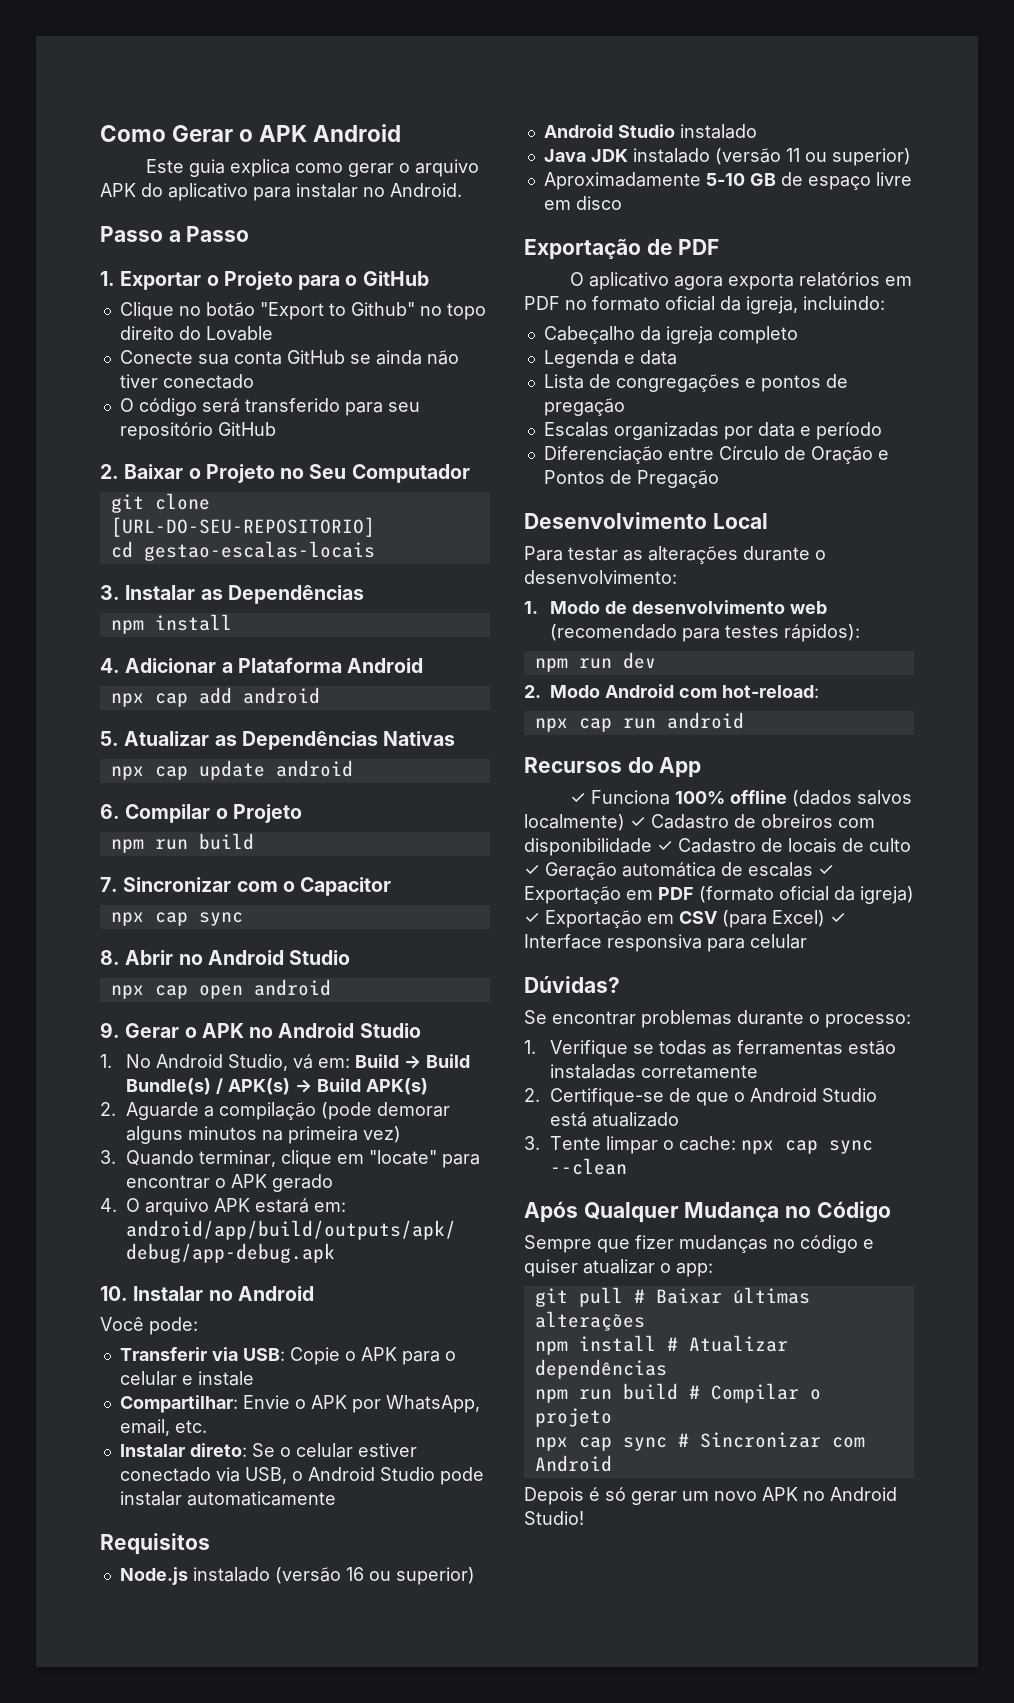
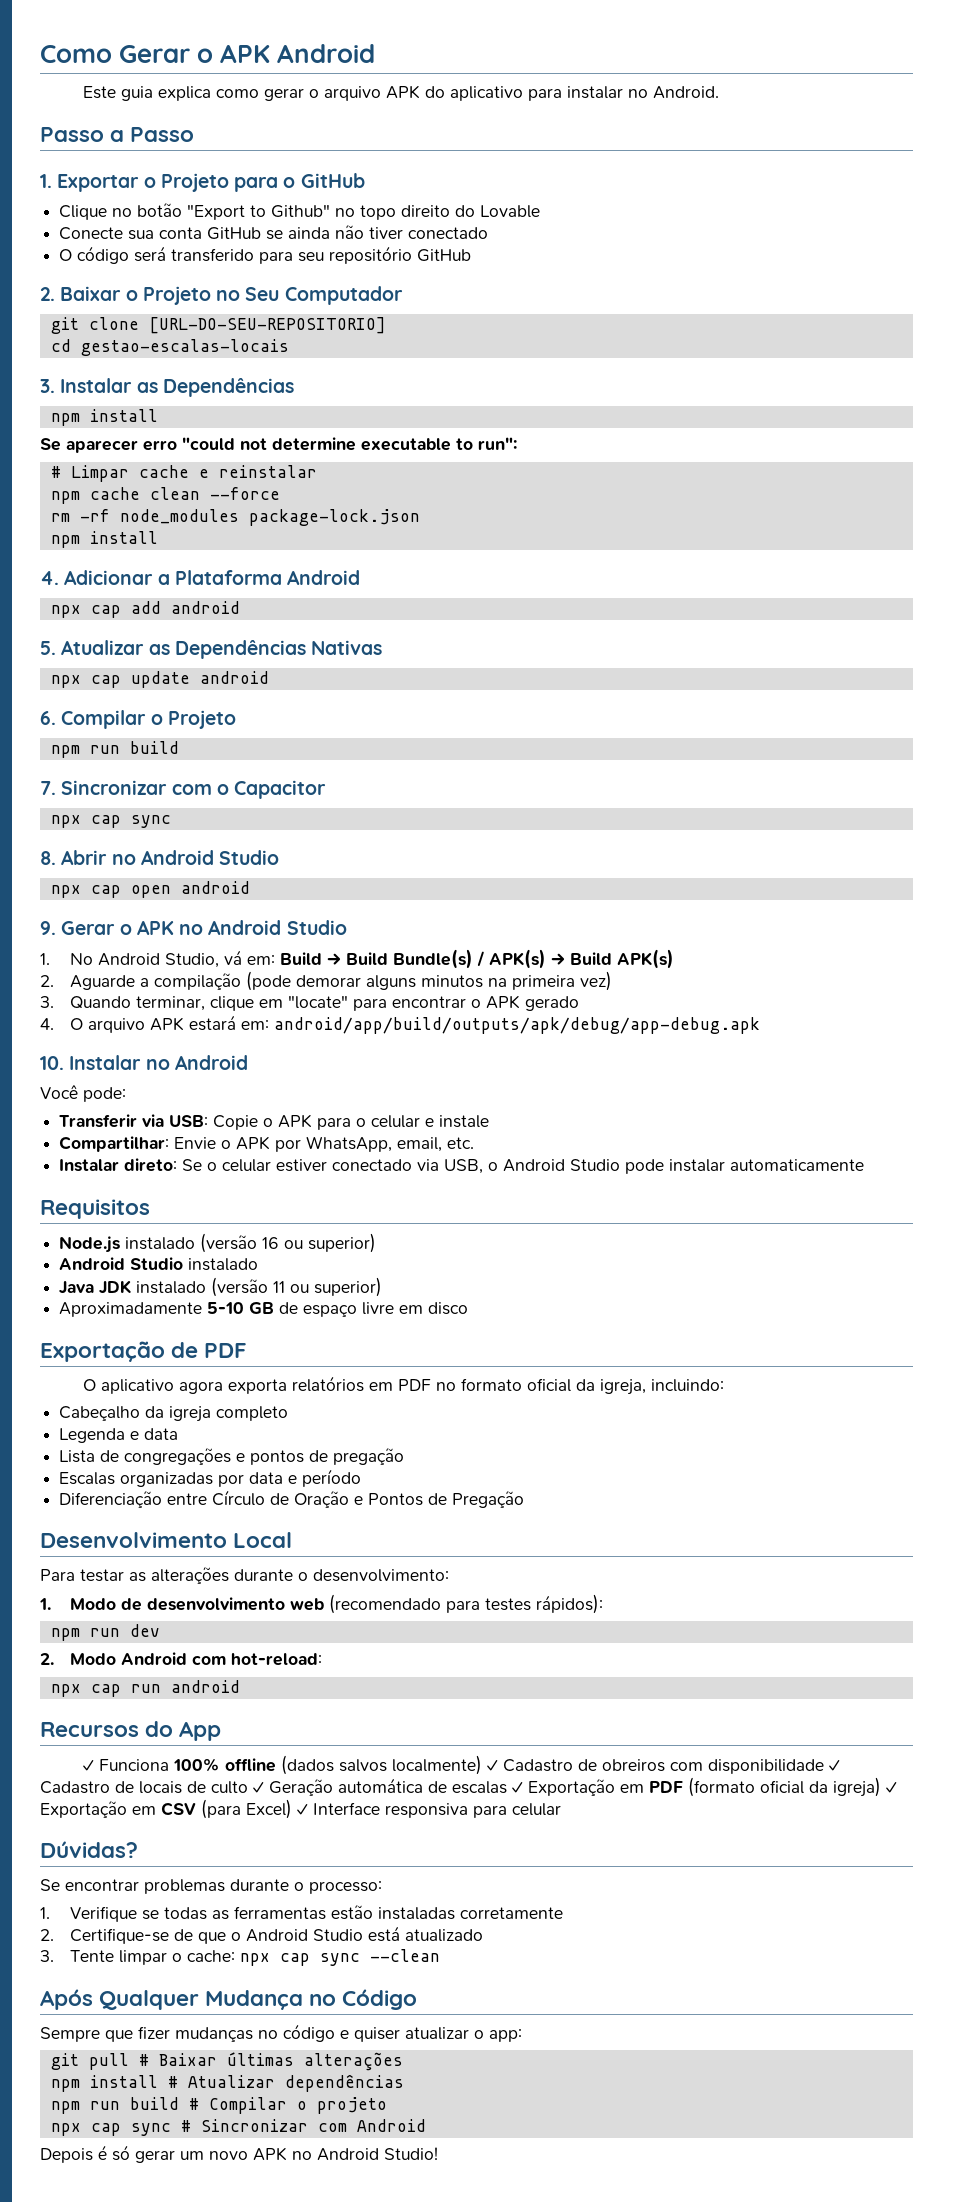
+ Se aparecer erro "could not determine executable to run":
+ # Limpar cache e reinstalar
+ npm cache clean --force
+ rm -rf node_modules package-lock.json
+ npm install

